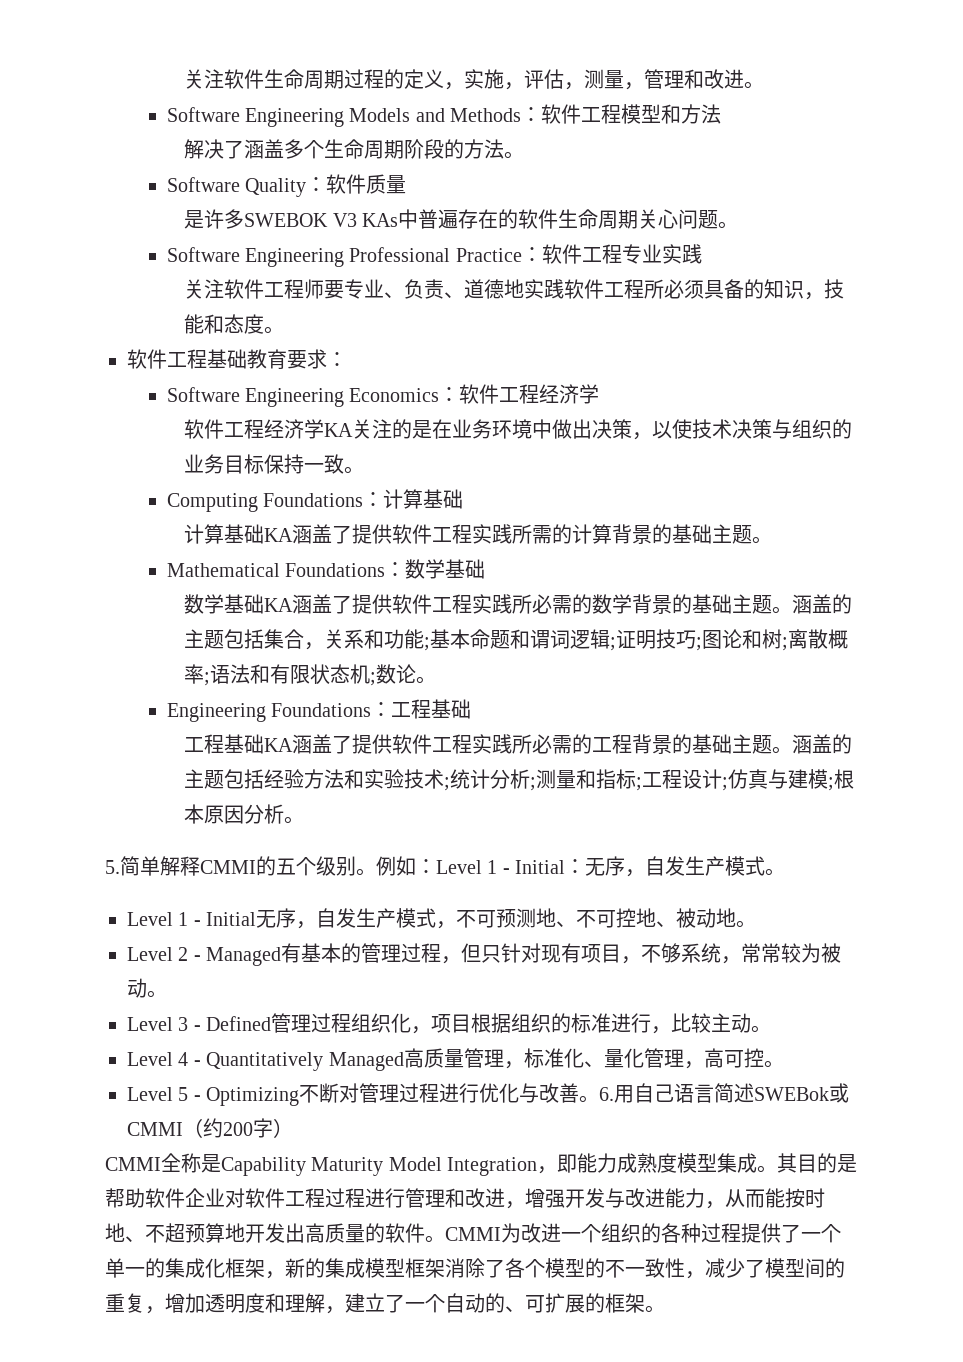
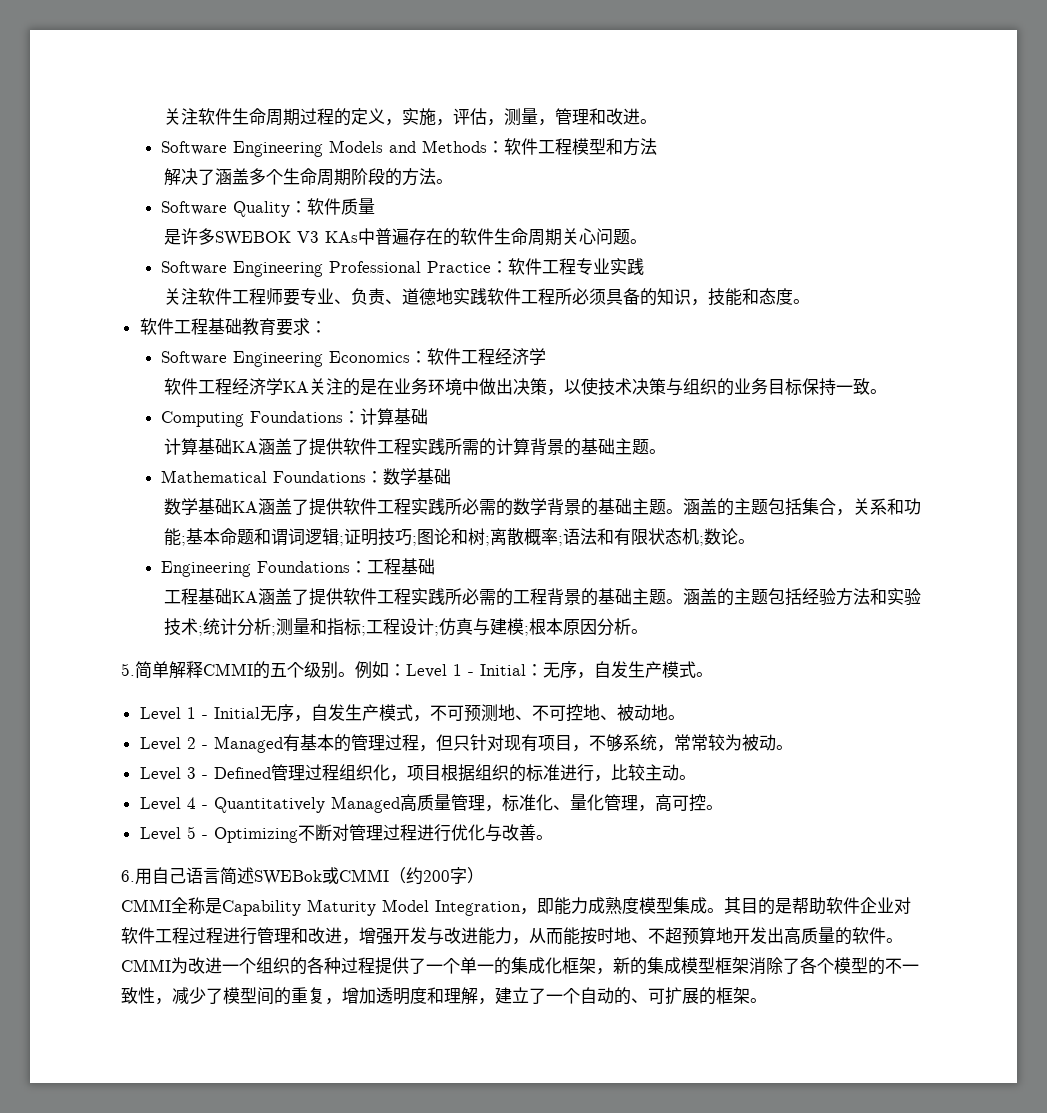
- Level 5 - Optimizing不断对管理过程进行优化与改善。6.用自己语言简述SWEBok或CMMI（约200字）
+ Level 5 - Optimizing不断对管理过程进行优化与改善。
+ 6.用自己语言简述SWEBok或CMMI（约200字）

